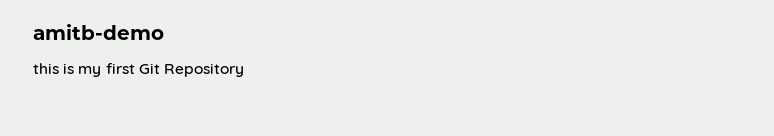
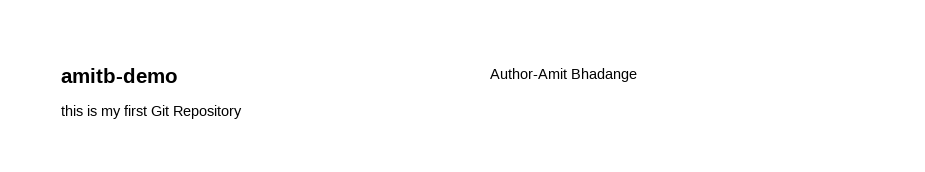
+ Author-Amit Bhadange

